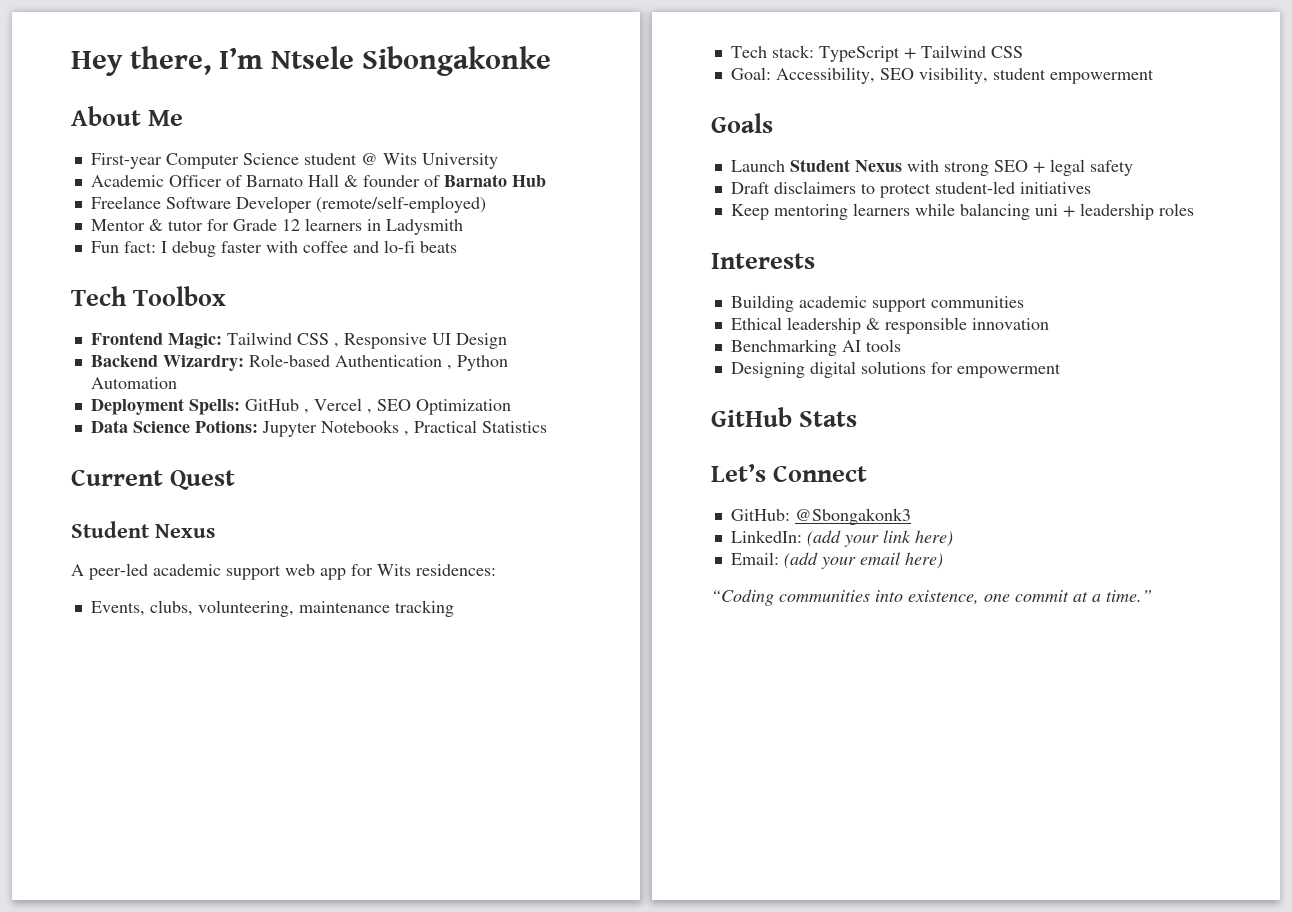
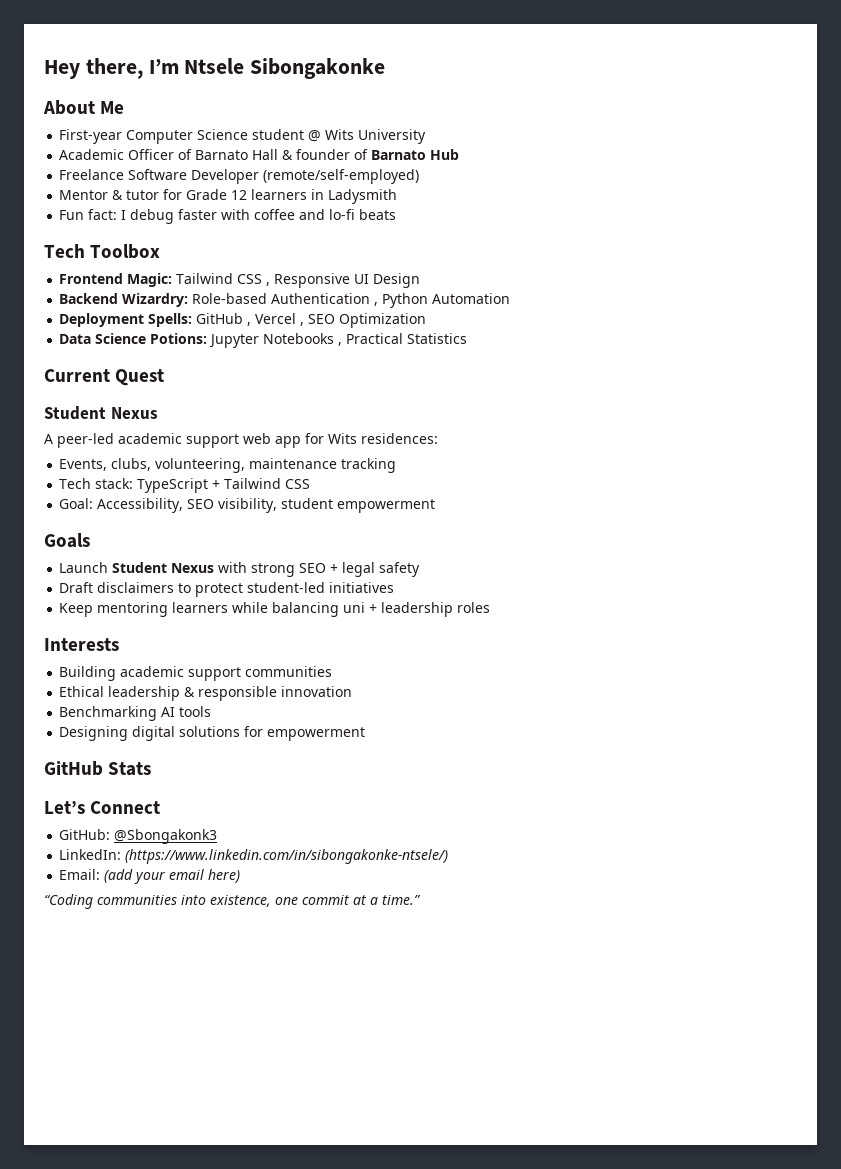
- LinkedIn: (add your link here)
+ LinkedIn: (https://www.linkedin.com/in/sibongakonke-ntsele/)

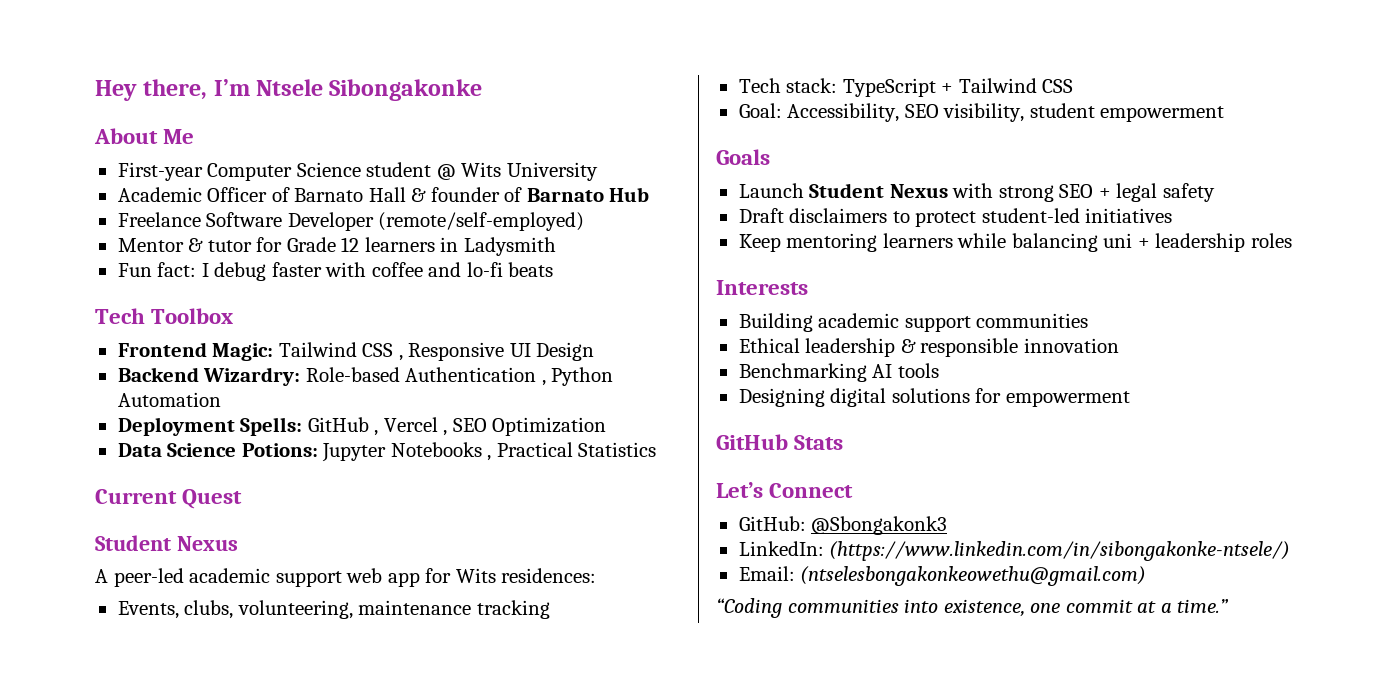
- Email: (add your email here)
+ Email: (ntselesbongakonkeowethu@gmail.com)

